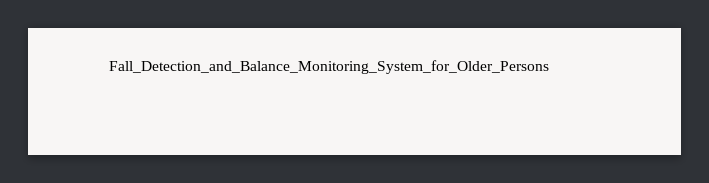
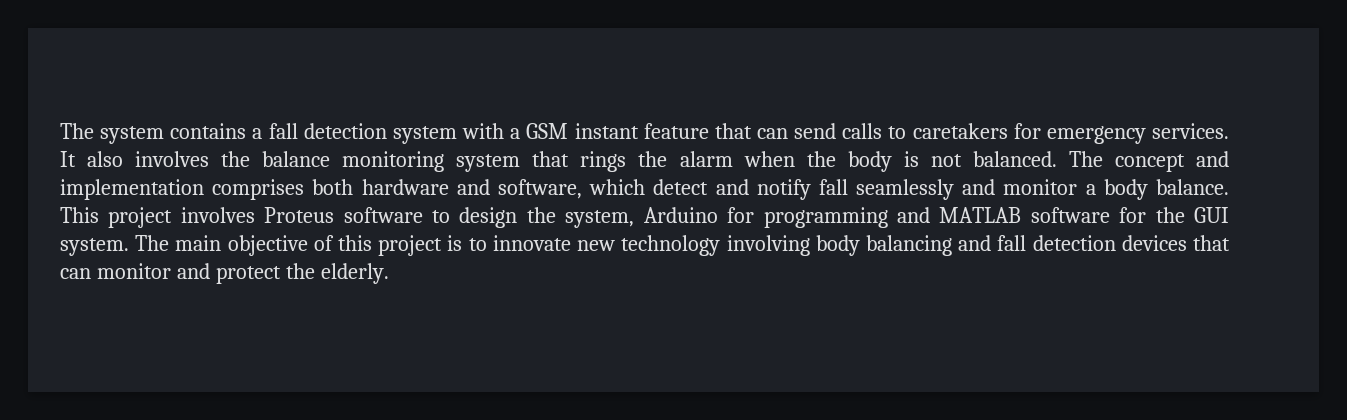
- Fall_Detection_and_Balance_Monitoring_System_for_Older_Persons
+ The system contains a fall detection system with a GSM instant feature that can send calls to caretakers for emergency services. It also involves the balance monitoring system that rings the alarm when the body is not balanced. The concept and implementation comprises both hardware and software, which detect and notify fall seamlessly and monitor a body balance. This project involves Proteus software to design the system, Arduino for programming and MATLAB software for the GUI system. The main objective of this project is to innovate new technology involving body balancing and fall detection devices that can monitor and protect the elderly.

